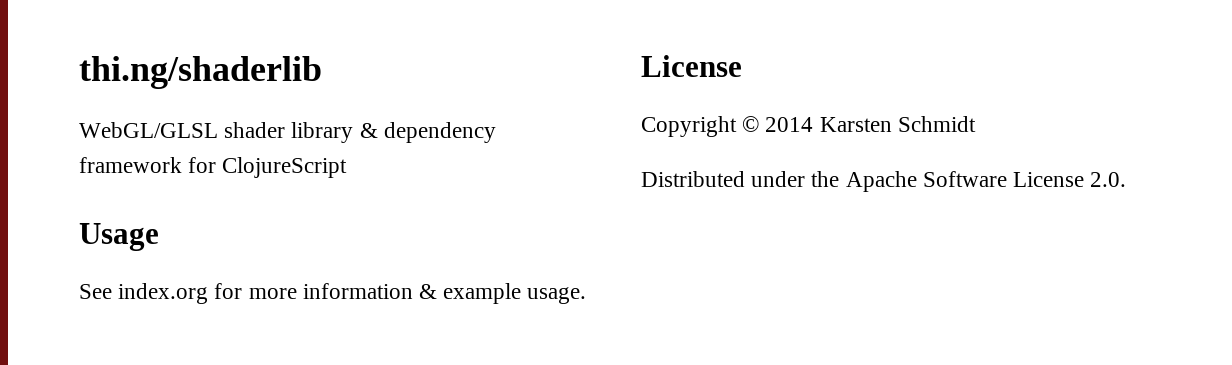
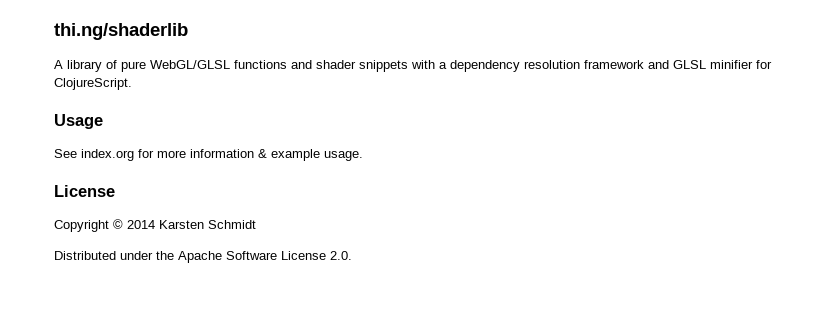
- WebGL/GLSL shader library & dependency framework for ClojureScript
+ A library of pure WebGL/GLSL functions and shader snippets with a dependency resolution framework and GLSL minifier for ClojureScript.

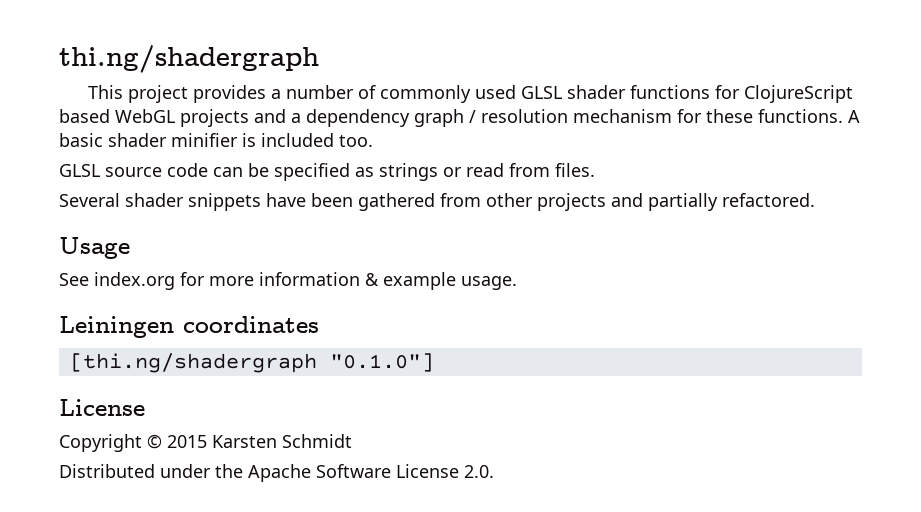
- thi.ng/shaderlib
- A library of pure WebGL/GLSL functions and shader snippets with a dependency resolution framework and GLSL minifier for ClojureScript.
+ thi.ng/shadergraph
+ This project provides a number of commonly used GLSL shader functions for ClojureScript based WebGL projects and a dependency graph / resolution mechanism for these functions. A basic shader minifier is included too.
+ GLSL source code can be specified as strings or read from files.
+ Several shader snippets have been gathered from other projects and partially refactored.
+ Leiningen coordinates
+ [thi.ng/shadergraph "0.1.0"]
- Copyright © 2014 Karsten Schmidt
+ Copyright © 2015 Karsten Schmidt

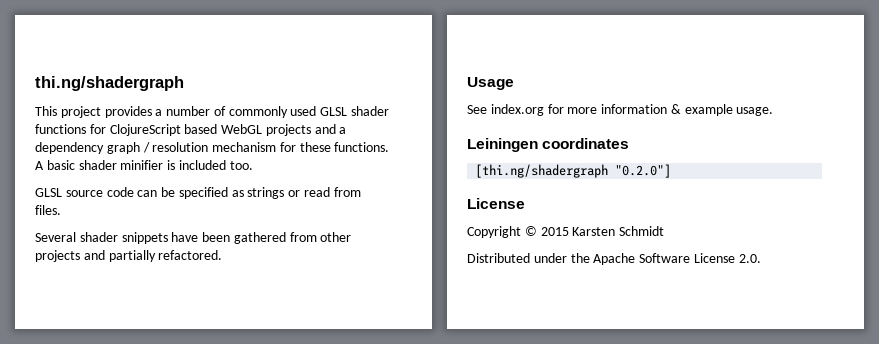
- [thi.ng/shadergraph "0.1.0"]
+ [thi.ng/shadergraph "0.2.0"]

